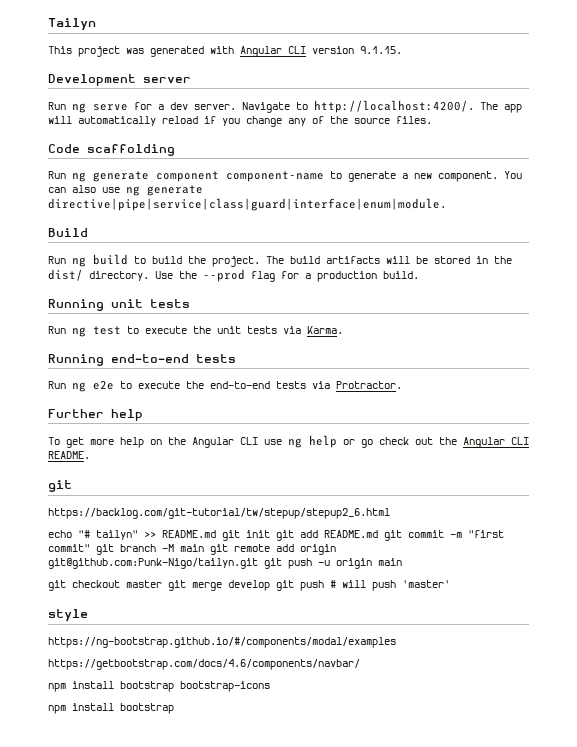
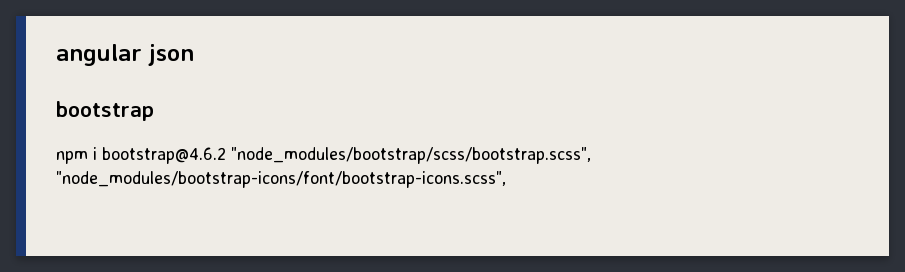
- Tailyn
- This project was generated with Angular CLI version 9.1.15.
- Development server
- Run ng serve for a dev server. Navigate to http://localhost:4200/. The app will automatically reload if you change any of the source files.
- Code scaffolding
- Run ng generate component component-name to generate a new component. You can also use ng generate directive|pipe|service|class|guard|interface|enum|module.
- Build
- Run ng build to build the project. The build artifacts will be stored in the dist/ directory. Use the --prod flag for a production build.
- Running unit tests
- Run ng test to execute the unit tests via Karma.
- Running end-to-end tests
- Run ng e2e to execute the end-to-end tests via Protractor.
- Further help
- To get more help on the Angular CLI use ng help or go check out the Angular CLI README.
- git
- https://backlog.com/git-tutorial/tw/stepup/stepup2_6.html
- echo "# tailyn" >> README.md git init git add README.md git commit -m "first commit" git branch -M main git remote add origin git@github.com:Punk-Nigo/tailyn.git git push -u origin main
- git checkout master git merge develop git push # will push 'master'
- style
- https://ng-bootstrap.github.io/#/components/modal/examples
- https://getbootstrap.com/docs/4.6/components/navbar/
- npm install bootstrap bootstrap-icons
- npm install bootstrap
+ angular json
+ bootstrap
+ npm i bootstrap@4.6.2 "node_modules/bootstrap/scss/bootstrap.scss", "node_modules/bootstrap-icons/font/bootstrap-icons.scss",

